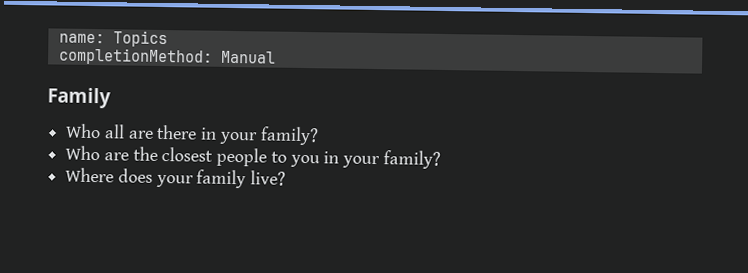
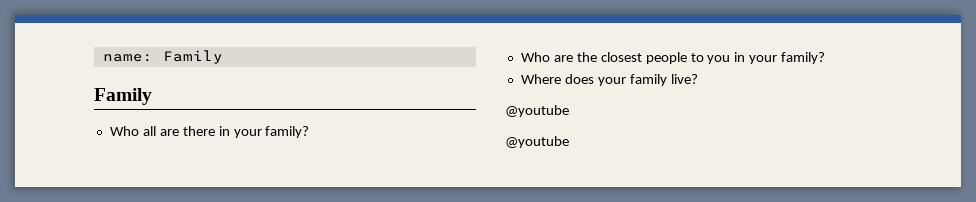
- name: Topics
- completionMethod: Manual
+ name: Family
  Where does your family live?
+ @youtube
+ @youtube

